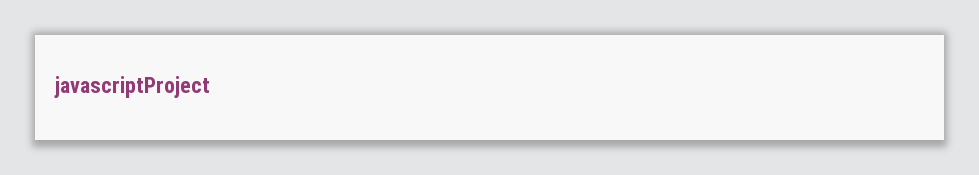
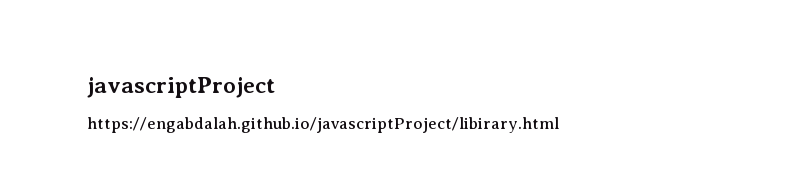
+ https://engabdalah.github.io/javascriptProject/libirary.html

